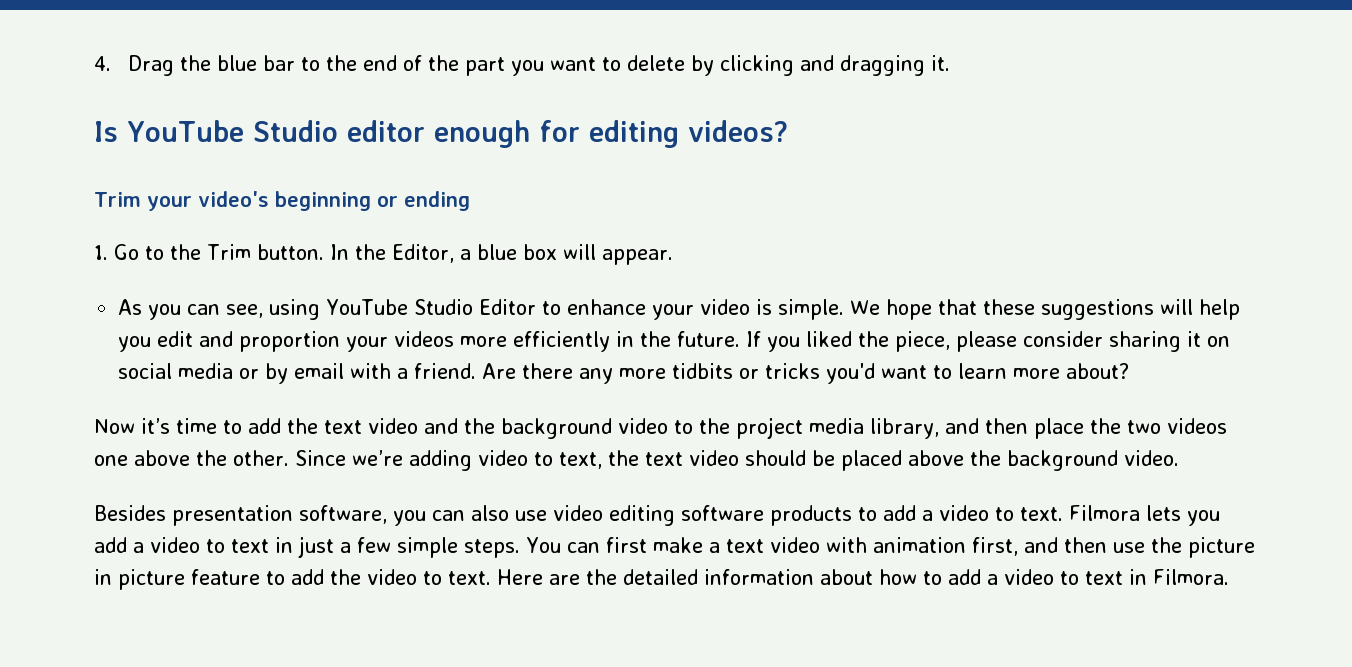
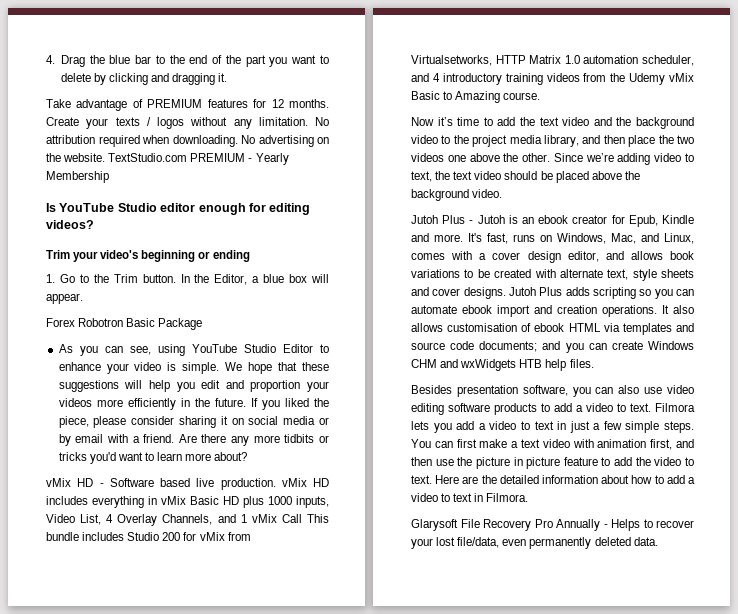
+ Take advantage of PREMIUM features for 12 months. Create your texts / logos without any limitation. No attribution required when downloading. No advertising on the website. TextStudio.com PREMIUM - Yearly Membership
+ Forex Robotron Basic Package
+ vMix HD - Software based live production. vMix HD includes everything in vMix Basic HD plus 1000 inputs, Video List, 4 Overlay Channels, and 1 vMix Call This bundle includes Studio 200 for vMix from Virtualsetworks, HTTP Matrix 1.0 automation scheduler, and 4 introductory training videos from the Udemy vMix Basic to Amazing course.
+ Jutoh Plus - Jutoh is an ebook creator for Epub, Kindle and more. It's fast, runs on Windows, Mac, and Linux, comes with a cover design editor, and allows book variations to be created with alternate text, style sheets and cover designs. Jutoh Plus adds scripting so you can automate ebook import and creation operations. It also allows customisation of ebook HTML via templates and source code documents; and you can create Windows CHM and wxWidgets HTB help files.
+ Glarysoft File Recovery Pro Annually - Helps to recover your lost file/data, even permanently deleted data.

